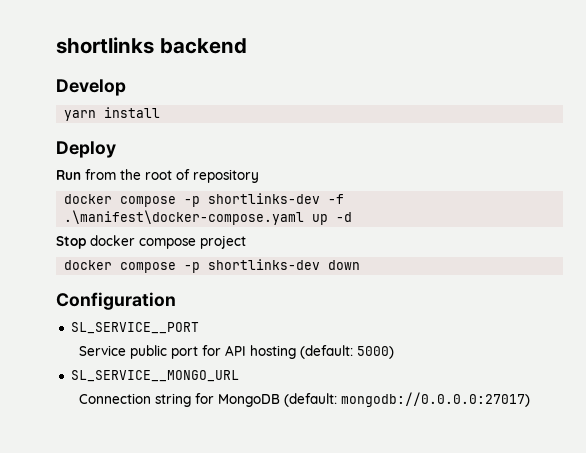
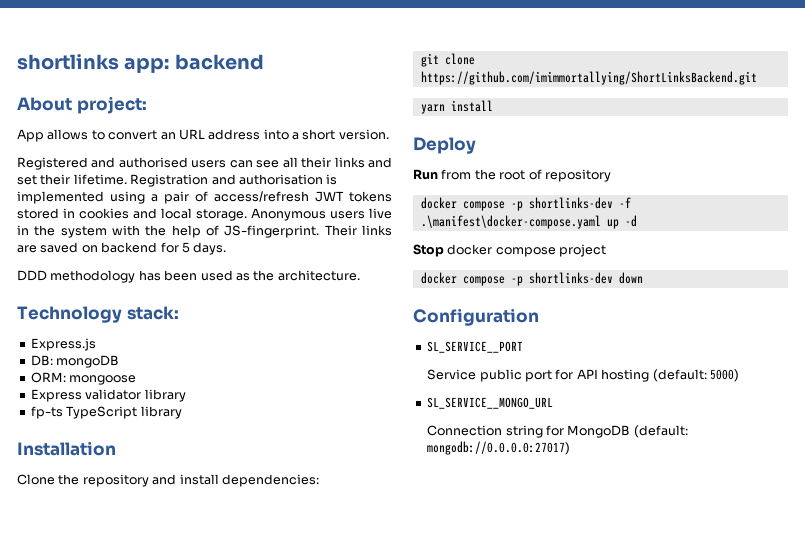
- shortlinks backend
+ shortlinks app: backend
- Develop
+ About project:
+ App allows to convert an URL address into a short version.
+ Registered and authorised users can see all their links and set their lifetime. Registration and authorisation is implemented using a pair of access/refresh JWT tokens stored in cookies and local storage. Anonymous users live in the system with the help of JS-fingerprint. Their links are saved on backend for 5 days.
+ DDD methodology has been used as the architecture.
+ Technology stack:
+ Express.js
+ DB: mongoDB
+ ORM: mongoose
+ Express validator library
+ fp-ts TypeScript library
+ Installation
+ Clone the repository and install dependencies:
+ git clone https://github.com/imimmortallying/ShortLinksBackend.git

